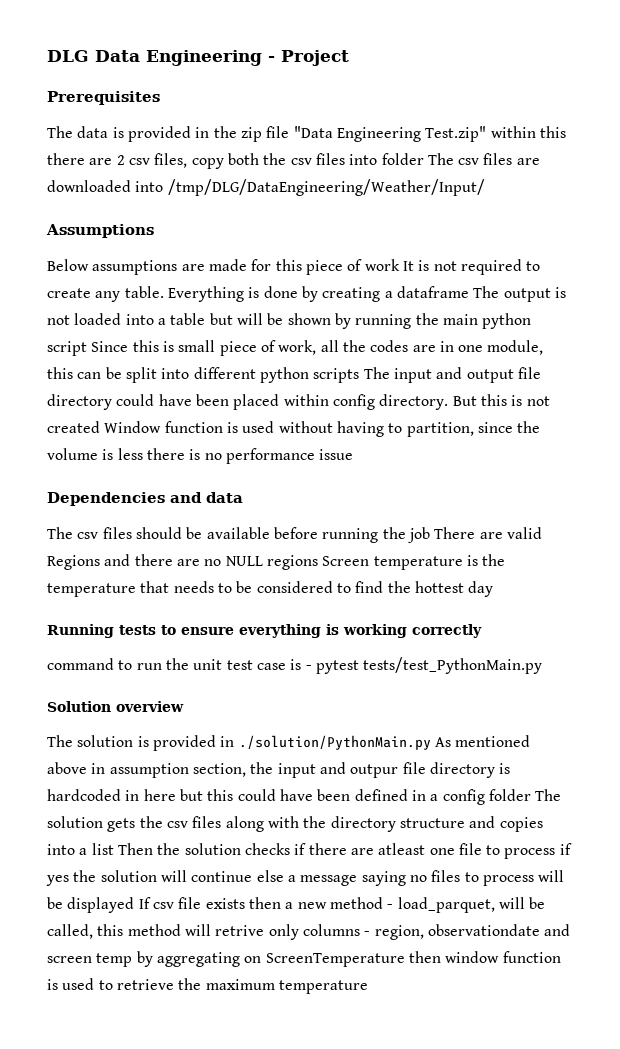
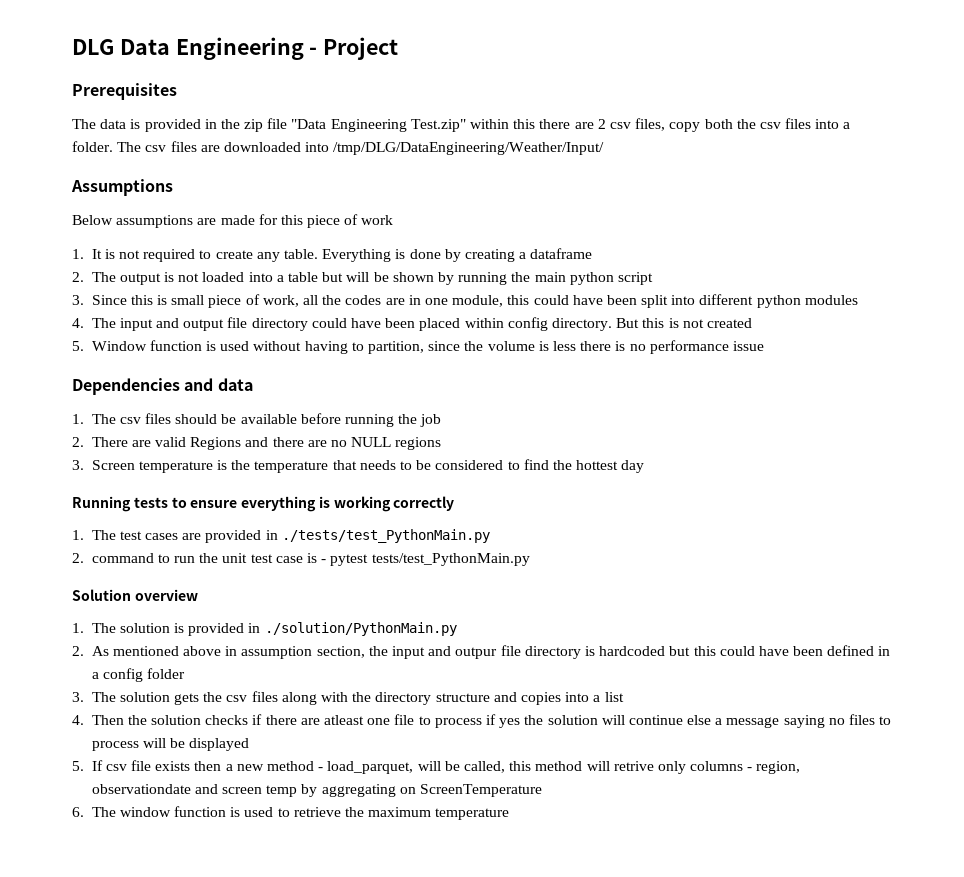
- The data is provided in the zip file "Data Engineering Test.zip" within this there are 2 csv files, copy both the csv files into folder The csv files are downloaded into /tmp/DLG/DataEngineering/Weather/Input/
+ The data is provided in the zip file "Data Engineering Test.zip" within this there are 2 csv files, copy both the csv files into a folder. The csv files are downloaded into /tmp/DLG/DataEngineering/Weather/Input/
- Below assumptions are made for this piece of work It is not required to create any table.
+ Below assumptions are made for this piece of work
+ 1. It is not required to create any table.
- Everything is done by creating a dataframe The output is not loaded into a table but will be shown by running the main python script Since this is small piece of work, all the codes are in one module, this can be split into different python scripts The input and output file directory could have been placed within config directory.
+ Everything is done by creating a dataframe
+ 2. The output is not loaded into a table but will be shown by running the main python script
+ 3. Since this is small piece of work, all the codes are in one module, this could have been split into different python modules
+ 4. The input and output file directory could have been placed within config directory.
- But this is not created Window function is used without having to partition, since the volume is less there is no performance issue
+ But this is not created
+ 5. Window function is used without having to partition, since the volume is less there is no performance issue
- The csv files should be available before running the job There are valid Regions and there are no NULL regions Screen temperature is the temperature that needs to be considered to find the hottest day
+ 1. The csv files should be available before running the job
+ 2. There are valid Regions and there are no NULL regions
+ 3. Screen temperature is the temperature that needs to be considered to find the hottest day
- command to run the unit test case is - pytest tests/test_PythonMain.py
+ 1. The test cases are provided in ./tests/test_PythonMain.py
+ 2. command to run the unit test case is - pytest tests/test_PythonMain.py
- The solution is provided in ./solution/PythonMain.py As mentioned above in assumption section, the input and outpur file directory is hardcoded in here but this could have been defined in a config folder The solution gets the csv files along with the directory structure and copies into a list Then the solution checks if there are atleast one file to process if yes the solution will continue else a message saying no files to process will be displayed If csv file exists then a new method - load_parquet, will be called, this method will retrive only columns - region, observationdate and screen temp by aggregating on ScreenTemperature then window function is used to retrieve the maximum temperature
+ 1. The solution is provided in ./solution/PythonMain.py
+ 2. As mentioned above in assumption section, the input and outpur file directory is hardcoded but this could have been defined in a config folder
+ 3. The solution gets the csv files along with the directory structure and copies into a list
+ 4. Then the solution checks if there are atleast one file to process if yes the solution will continue else a message saying no files to process will be displayed
+ 5. If csv file exists then a new method - load_parquet, will be called, this method will retrive only columns - region, observationdate and screen temp by aggregating on ScreenTemperature
+ 6. The window function is used to retrieve the maximum temperature

